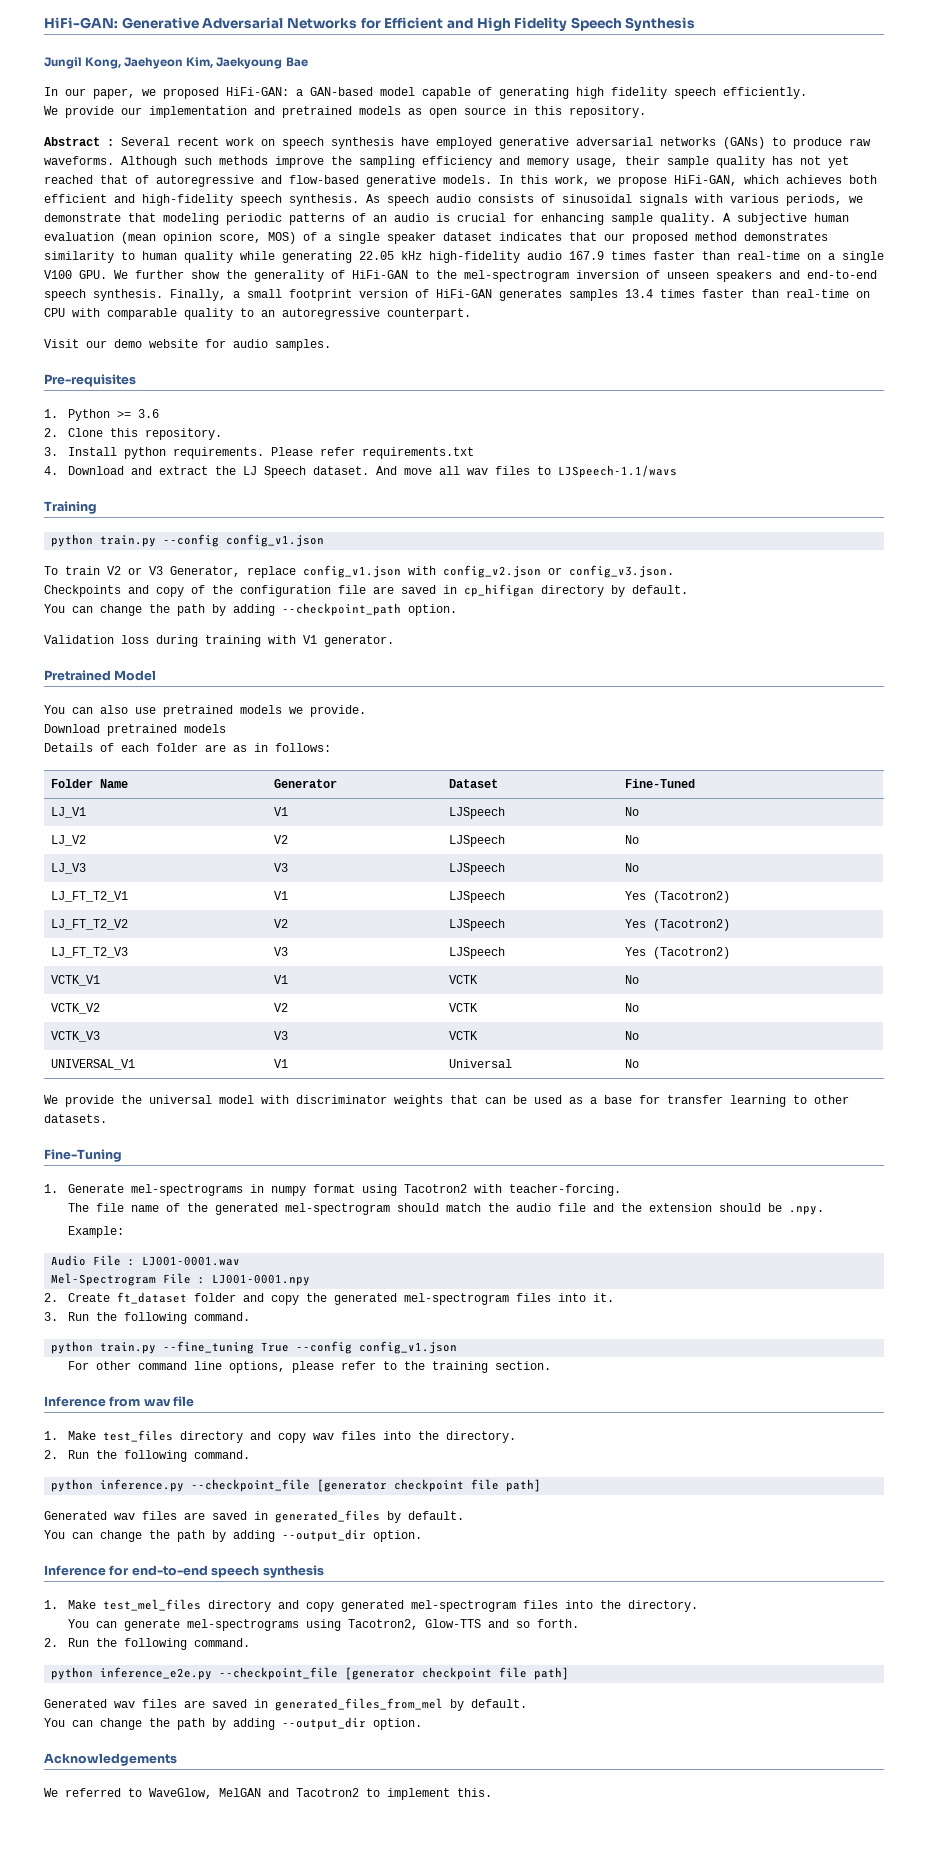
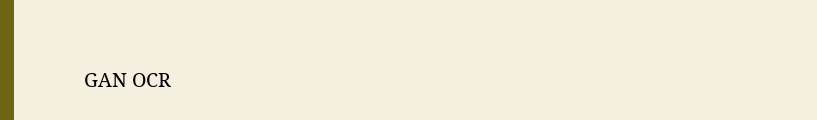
- HiFi-GAN: Generative Adversarial Networks for Efficient and High Fidelity Speech Synthesis
- Jungil Kong, Jaehyeon Kim, Jaekyoung Bae
- In our paper, we proposed HiFi-GAN: a GAN-based model capable of generating high fidelity speech efficiently.
- We provide our implementation and pretrained models as open source in this repository.
- Abstract : Several recent work on speech synthesis have employed generative adversarial networks (GANs) to produce raw waveforms. Although such methods improve the sampling efficiency and memory usage, their sample quality has not yet reached that of autoregressive and flow-based generative models. In this work, we propose HiFi-GAN, which achieves both efficient and high-fidelity speech synthesis. As speech audio consists of sinusoidal signals with various periods, we demonstrate that modeling periodic patterns of an audio is crucial for enhancing sample quality. A subjective human evaluation (mean opinion score, MOS) of a single speaker dataset indicates that our proposed method demonstrates similarity to human quality while generating 22.05 kHz high-fidelity audio 167.9 times faster than real-time on a single V100 GPU. We further show the generality of HiFi-GAN to the mel-spectrogram inversion of unseen speakers and end-to-end speech synthesis. Finally, a small footprint version of HiFi-GAN generates samples 13.4 times faster than real-time on CPU with comparable quality to an autoregressive counterpart.
- Visit our demo website for audio samples.
- Pre-requisites
- 1. Python >= 3.6
- 2. Clone this repository.
- 3. Install python requirements. Please refer requirements.txt
- 4. Download and extract the LJ Speech dataset. And move all wav files to LJSpeech-1.1/wavs
- Training
- python train.py --config config_v1.json
- To train V2 or V3 Generator, replace config_v1.json with config_v2.json or config_v3.json.
- Checkpoints and copy of the configuration file are saved in cp_hifigan directory by default.
- You can change the path by adding --checkpoint_path option.
- Validation loss during training with V1 generator.
- Pretrained Model
- You can also use pretrained models we provide.
- Download pretrained models
- Details of each folder are as in follows:
- Folder Name | Generator | Dataset | Fine-Tuned
- LJ_V1 | V1 | LJSpeech | No
- LJ_V2 | V2 | LJSpeech | No
- LJ_V3 | V3 | LJSpeech | No
- LJ_FT_T2_V1 | V1 | LJSpeech | Yes (Tacotron2)
- LJ_FT_T2_V2 | V2 | LJSpeech | Yes (Tacotron2)
- LJ_FT_T2_V3 | V3 | LJSpeech | Yes (Tacotron2)
- VCTK_V1 | V1 | VCTK | No
- VCTK_V2 | V2 | VCTK | No
- VCTK_V3 | V3 | VCTK | No
- UNIVERSAL_V1 | V1 | Universal | No
- We provide the universal model with discriminator weights that can be used as a base for transfer learning to other datasets.
- Fine-Tuning
- 1. Generate mel-spectrograms in numpy format using Tacotron2 with teacher-forcing.
- The file name of the generated mel-spectrogram should match the audio file and the extension should be .npy.
- Example:
- Audio File : LJ001-0001.wav
- Mel-Spectrogram File : LJ001-0001.npy
- 2. Create ft_dataset folder and copy the generated mel-spectrogram files into it.
- 3. Run the following command.
- python train.py --fine_tuning True --config config_v1.json
- For other command line options, please refer to the training section.
- Inference from wav file
- 1. Make test_files directory and copy wav files into the directory.
- 2. Run the following command.
- python inference.py --checkpoint_file [generator checkpoint file path]
- Generated wav files are saved in generated_files by default.
- You can change the path by adding --output_dir option.
- Inference for end-to-end speech synthesis
- 1. Make test_mel_files directory and copy generated mel-spectrogram files into the directory.
- You can generate mel-spectrograms using Tacotron2, Glow-TTS and so forth.
- 2. Run the following command.
- python inference_e2e.py --checkpoint_file [generator checkpoint file path]
- Generated wav files are saved in generated_files_from_mel by default.
- You can change the path by adding --output_dir option.
- Acknowledgements
- We referred to WaveGlow, MelGAN and Tacotron2 to implement this.
+ GAN OCR

